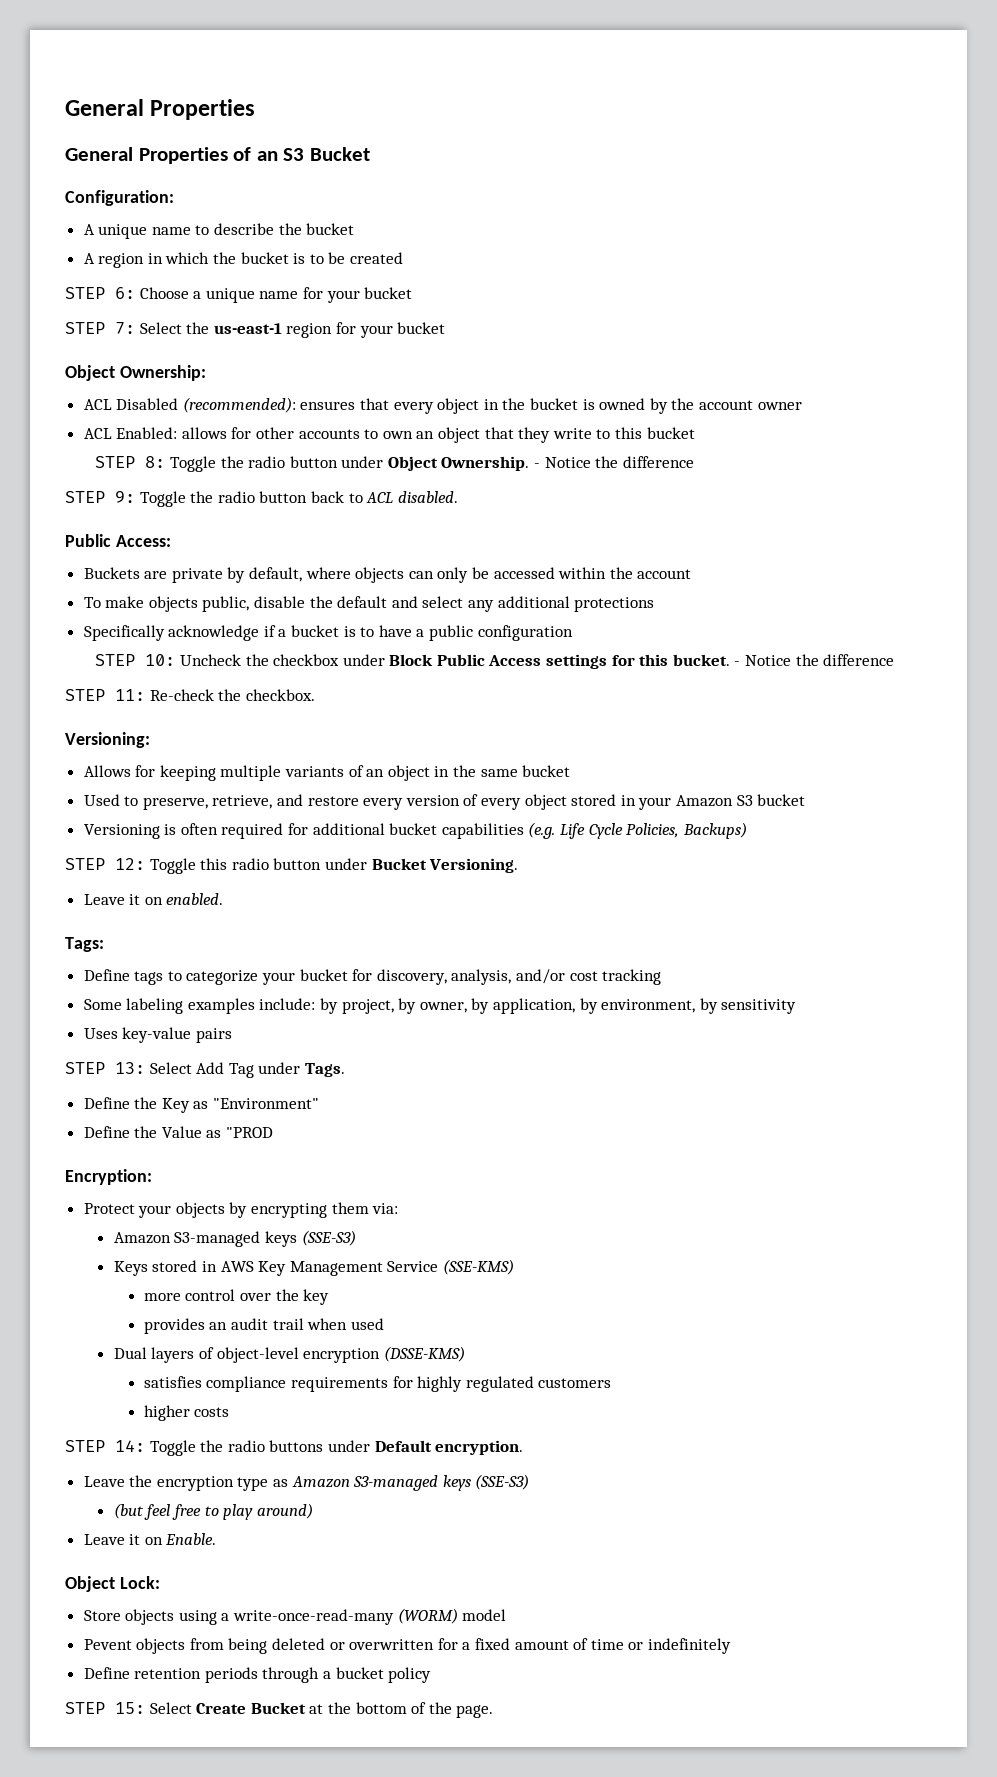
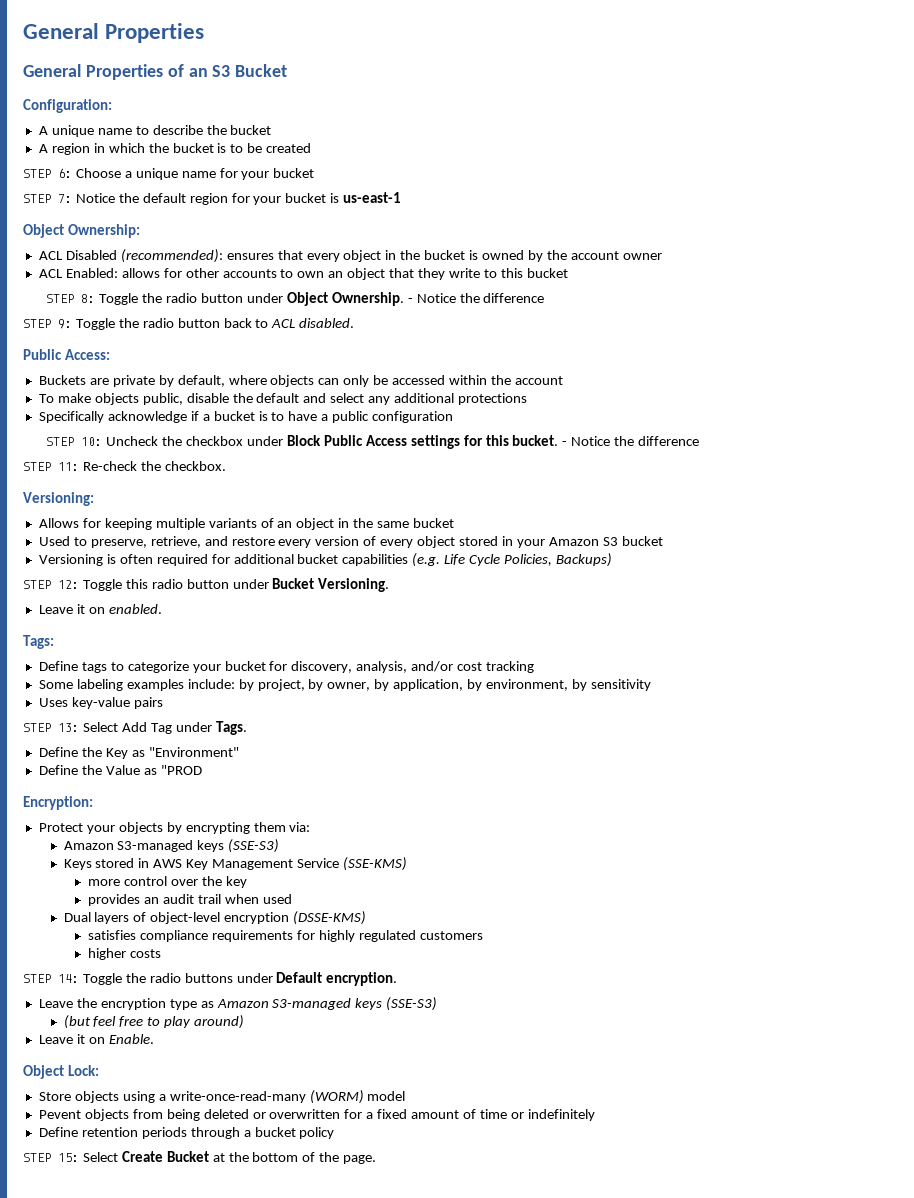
- STEP 7: Select the us-east-1 region for your bucket
+ STEP 7: Notice the default region for your bucket is us-east-1

